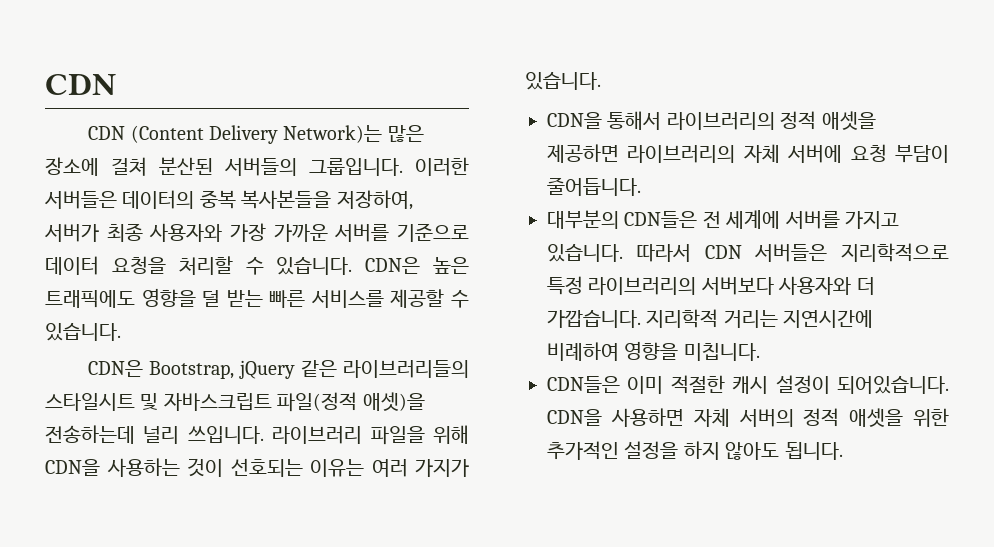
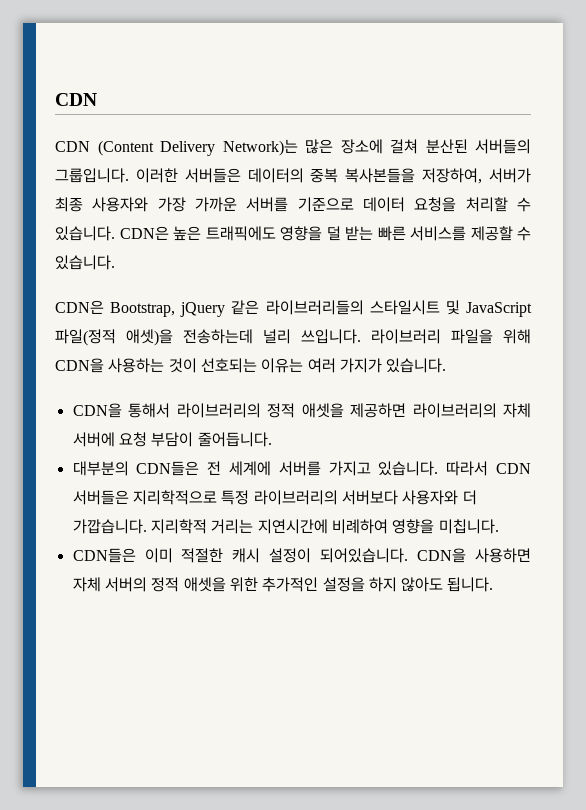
- CDN은 Bootstrap, jQuery 같은 라이브러리들의 스타일시트 및 자바스크립트 파일(정적 애셋)을 전송하는데 널리 쓰입니다.
+ CDN은 Bootstrap, jQuery 같은 라이브러리들의 스타일시트 및 JavaScript 파일(정적 애셋)을 전송하는데 널리 쓰입니다.

